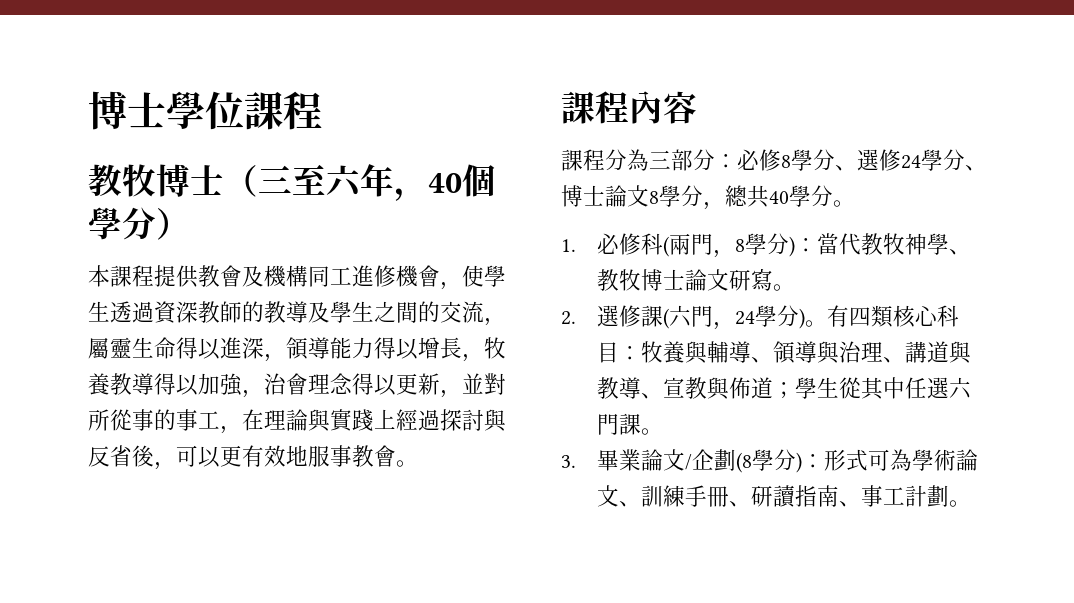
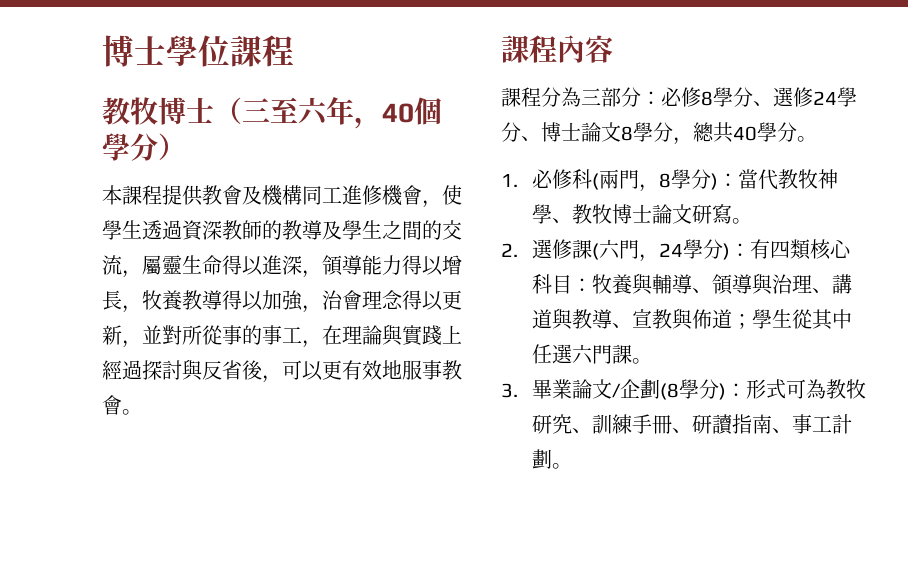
- 2.選修課(六門，24學分)。有四類核心科目：牧養與輔導、領導與治理、講道與教導、宣教與佈道；學生從其中任選六門課。
+ 2.選修課(六門，24學分)：有四類核心科目：牧養與輔導、領導與治理、講道與教導、宣教與佈道；學生從其中任選六門課。
- 3.畢業論文/企劃(8學分)：形式可為學術論文、訓練手冊、研讀指南、事工計劃。
+ 3.畢業論文/企劃(8學分)：形式可為教牧研究、訓練手冊、研讀指南、事工計劃。

